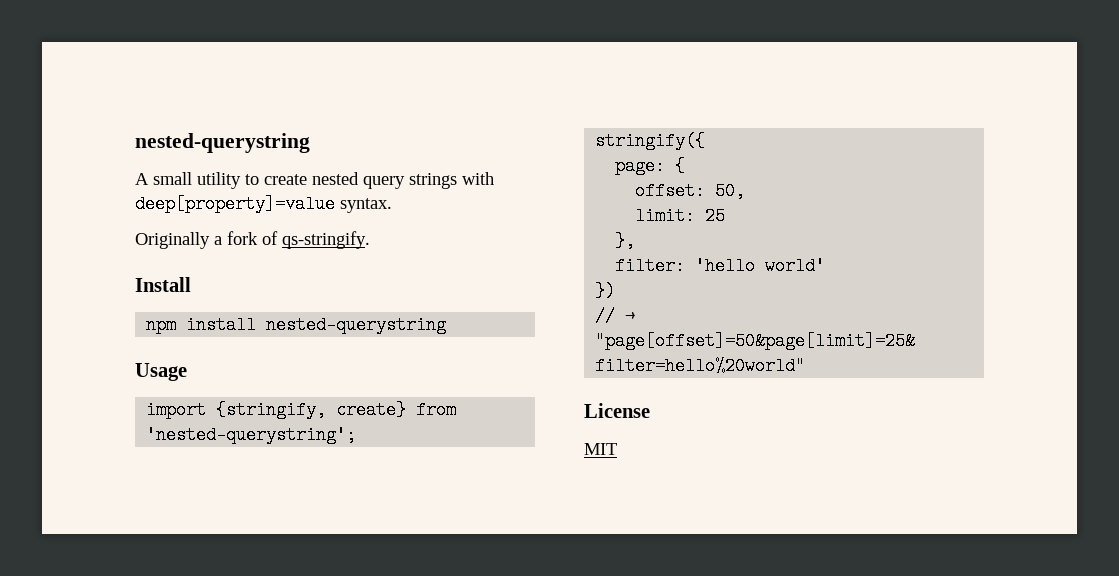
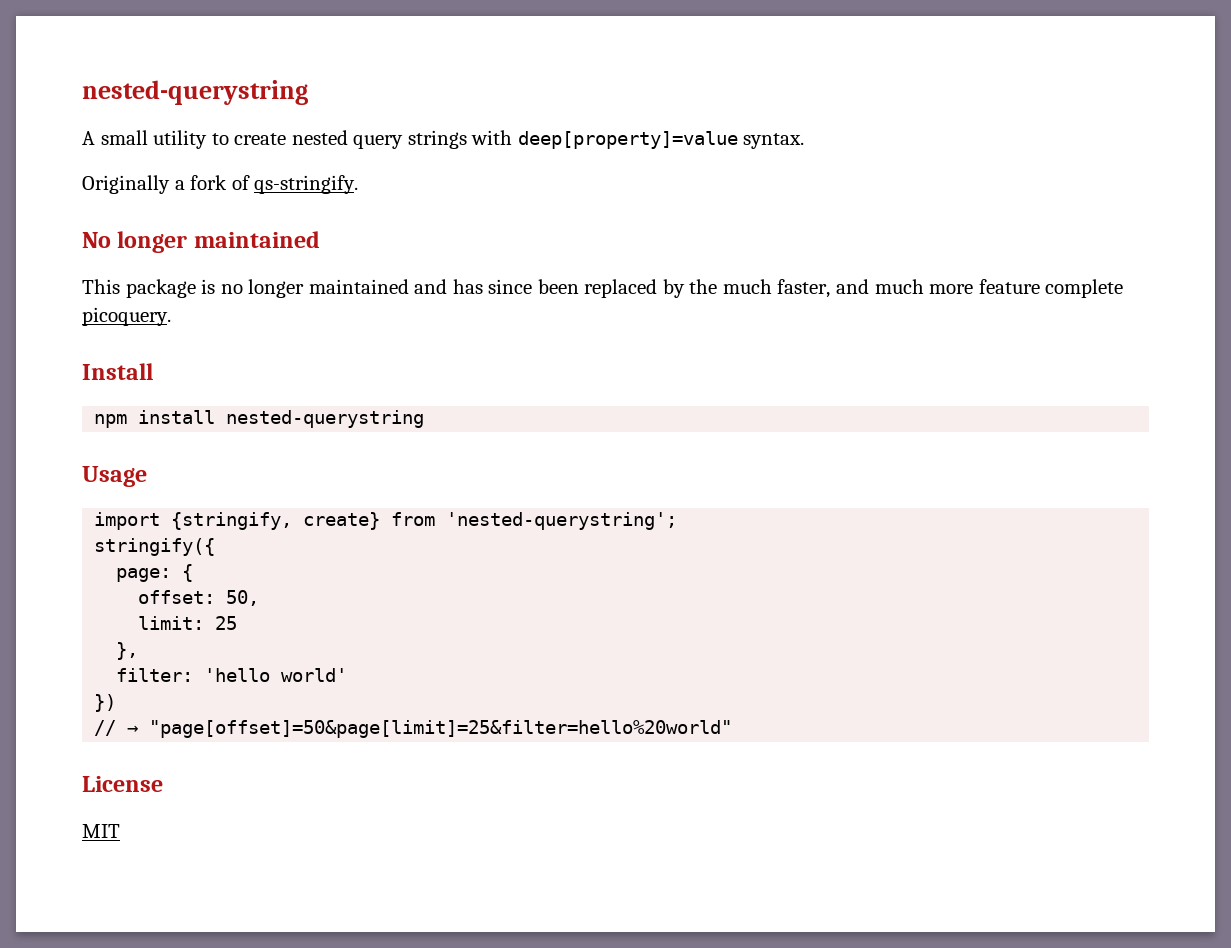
+ No longer maintained
+ This package is no longer maintained and has since been replaced by the much faster, and much more feature complete picoquery.

